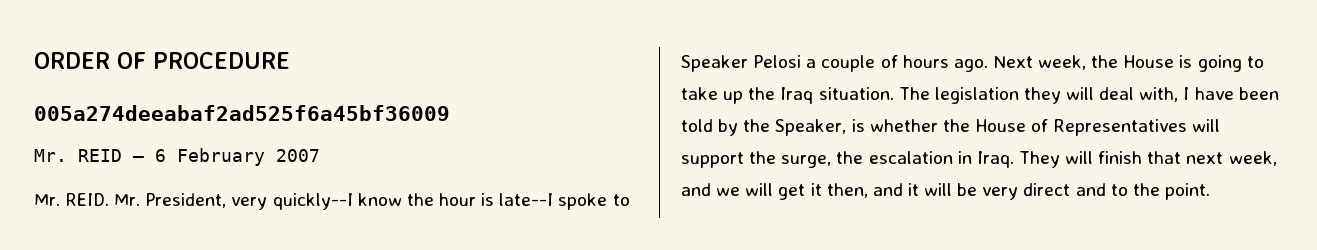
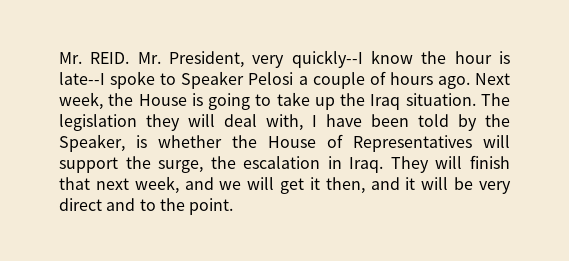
- ORDER OF PROCEDURE
- 005a274deeabaf2ad525f6a45bf36009
- Mr. REID — 6 February 2007

